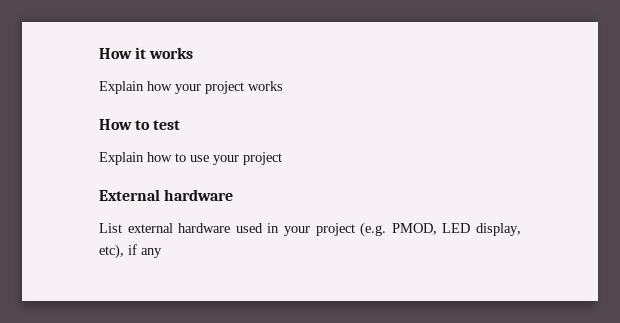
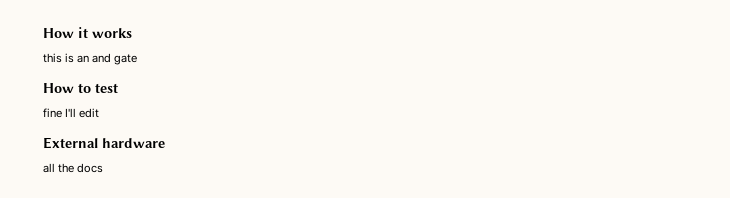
- Explain how your project works
+ this is an and gate
  How to test
- Explain how to use your project
+ fine I'll edit
  External hardware
- List external hardware used in your project (e.g. PMOD, LED display, etc), if any
+ all the docs

